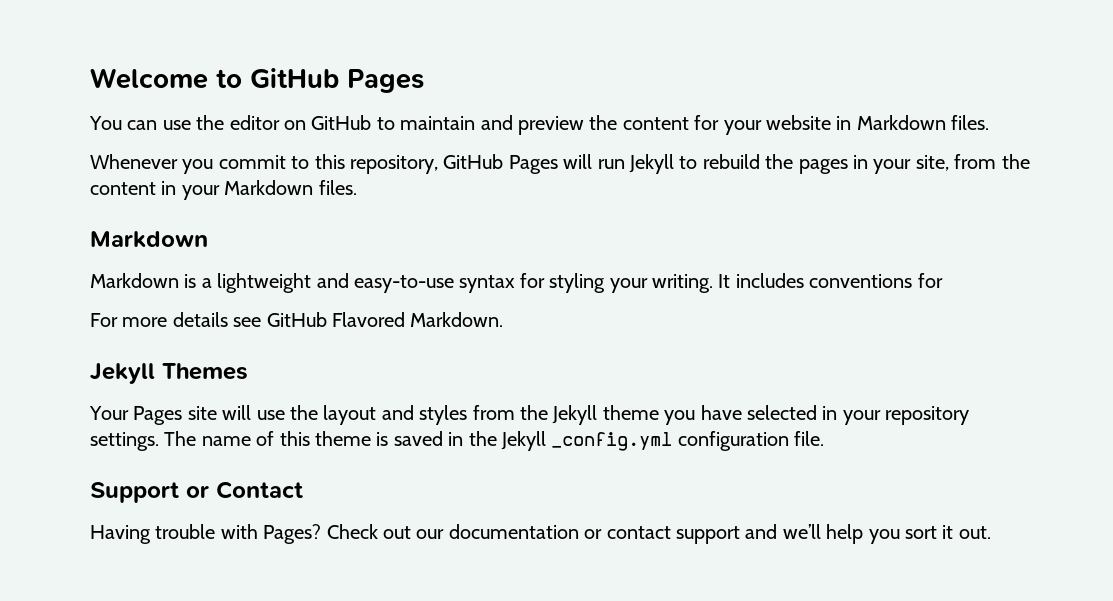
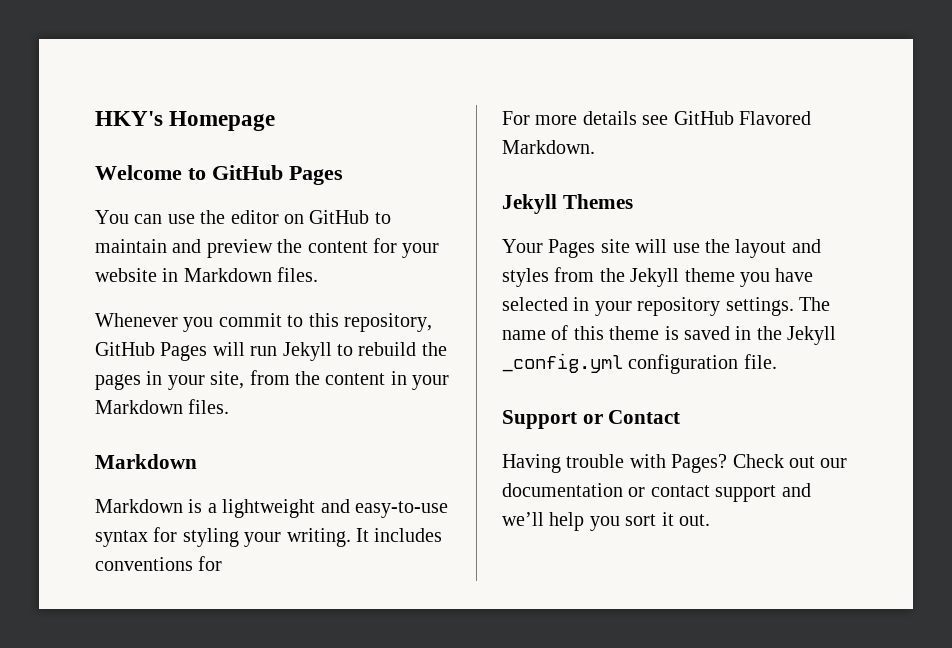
+ HKY's Homepage

